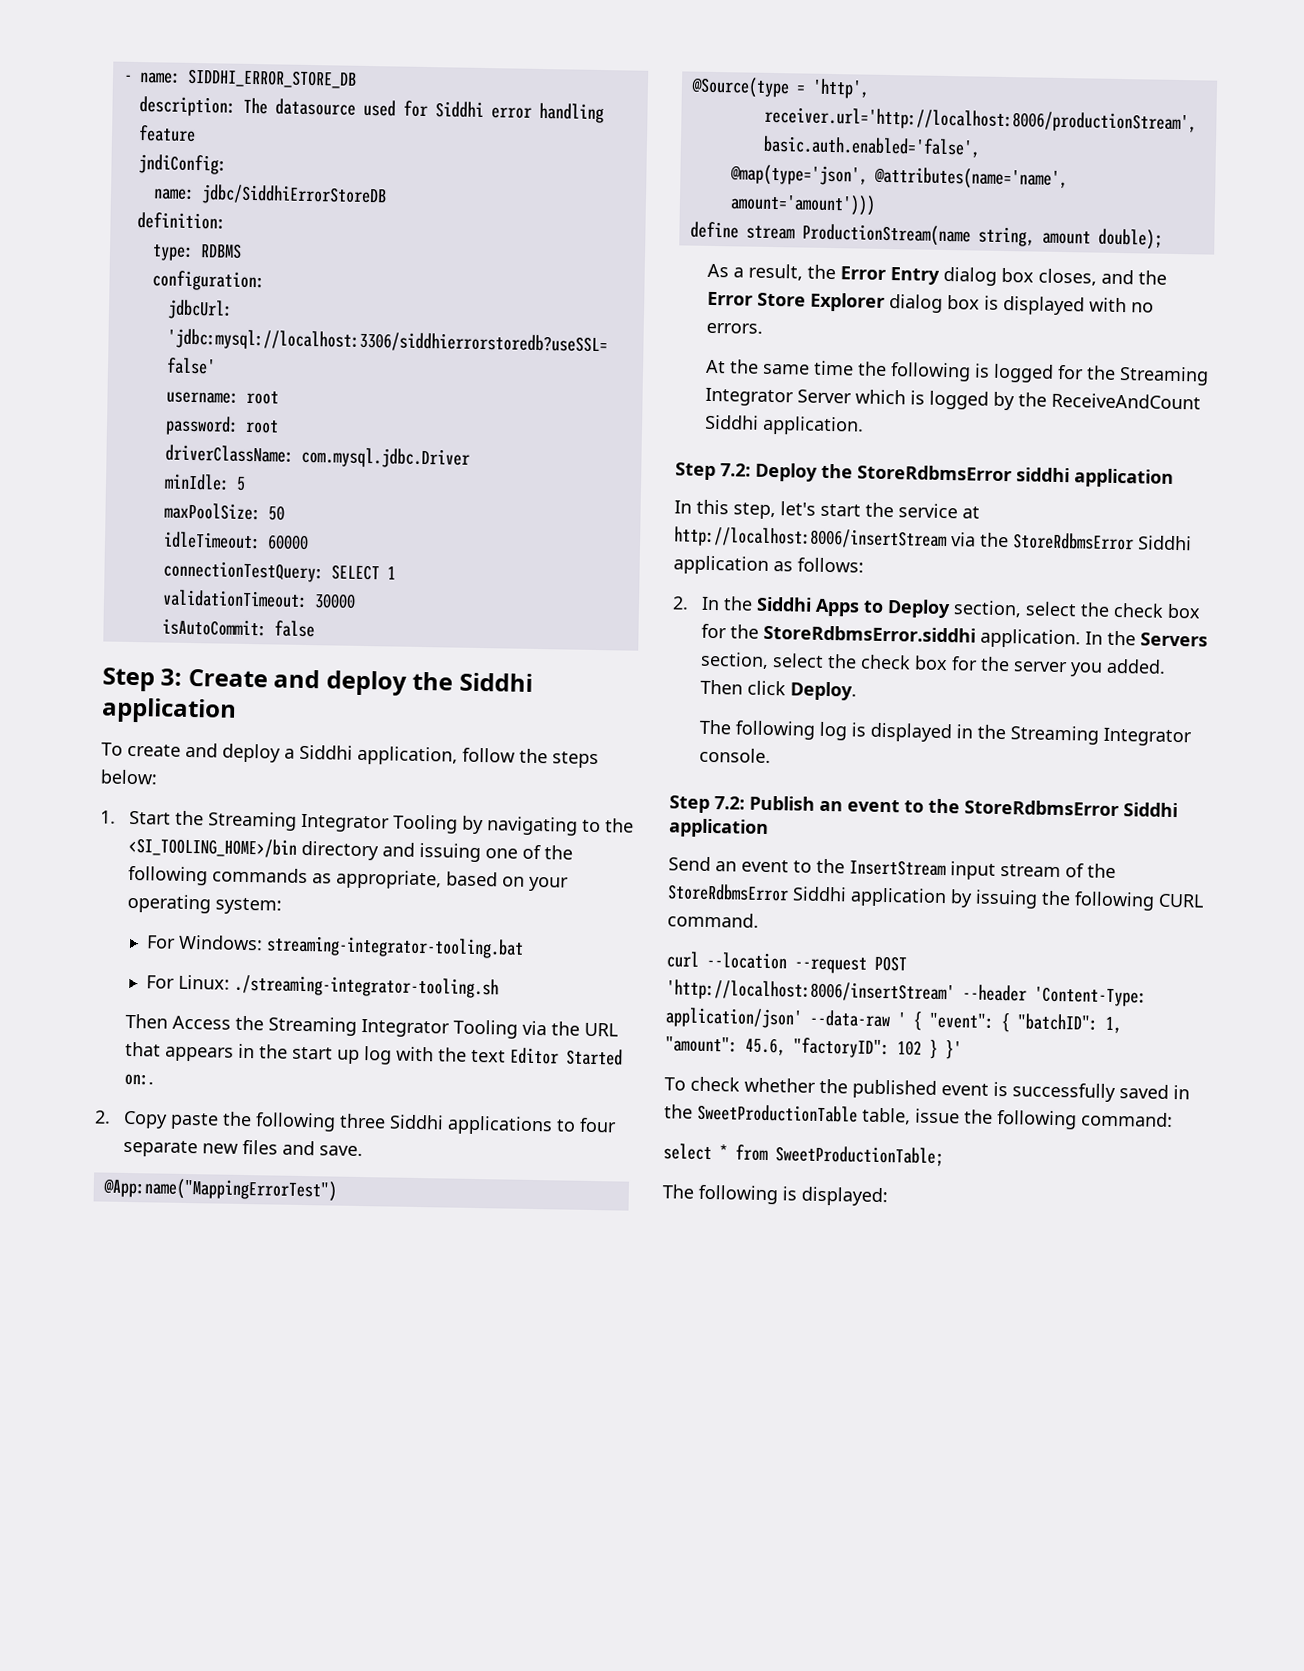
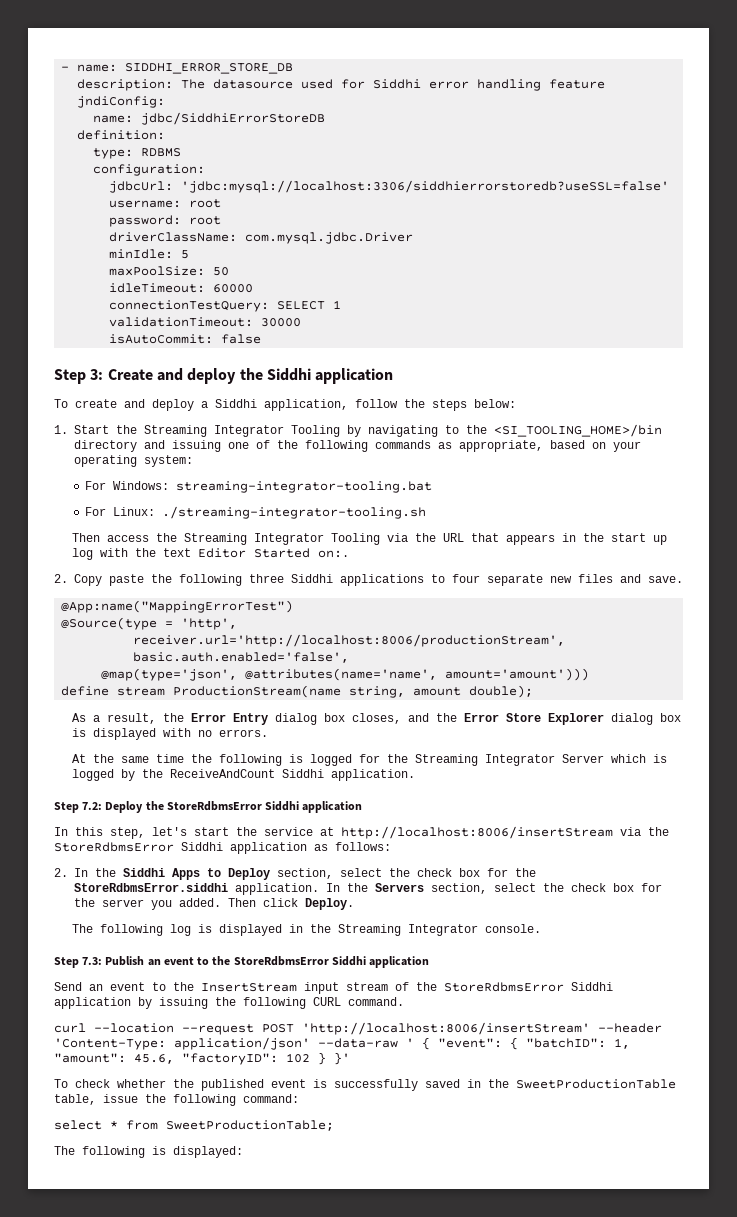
- Then Access the Streaming Integrator Tooling via the URL that appears in the start up log with the text Editor Started on:.
+ Then access the Streaming Integrator Tooling via the URL that appears in the start up log with the text Editor Started on:.
- Step 7.2: Deploy the StoreRdbmsError siddhi application
+ Step 7.2: Deploy the StoreRdbmsError Siddhi application
- Step 7.2: Publish an event to the StoreRdbmsError Siddhi application
+ Step 7.3: Publish an event to the StoreRdbmsError Siddhi application

